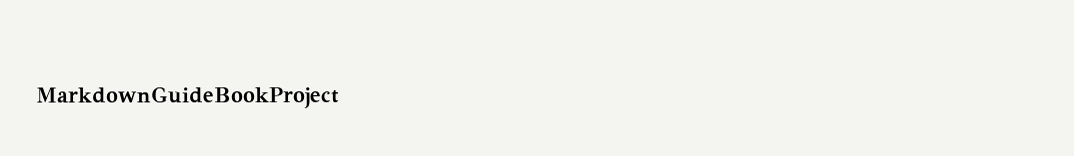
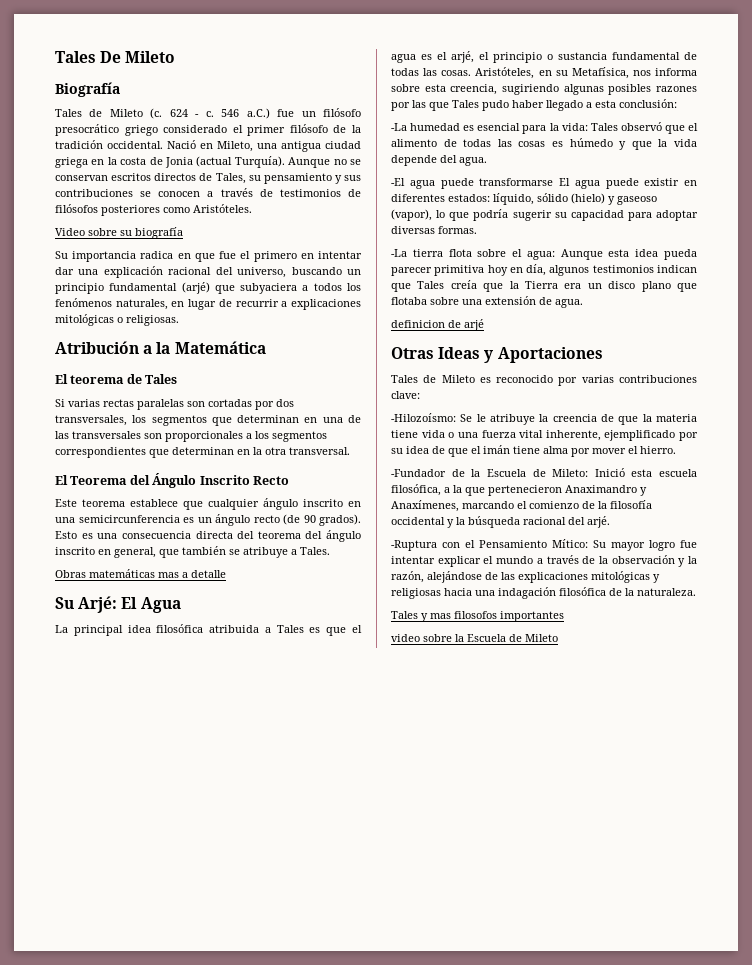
- MarkdownGuideBookProject
+ Tales De Mileto
+ Biografía
+ Tales de Mileto (c. 624 - c. 546 a.C.) fue un filósofo presocrático griego considerado el primer filósofo de la tradición occidental. Nació en Mileto, una antigua ciudad griega en la costa de Jonia (actual Turquía). Aunque no se conservan escritos directos de Tales, su pensamiento y sus contribuciones se conocen a través de testimonios de filósofos posteriores como Aristóteles.
+ Video sobre su biografía
+ Su importancia radica en que fue el primero en intentar dar una explicación racional del universo, buscando un principio fundamental (arjé) que subyaciera a todos los fenómenos naturales, en lugar de recurrir a explicaciones mitológicas o religiosas.
+ Atribución a la Matemática
+ El teorema de Tales
+ Si varias rectas paralelas son cortadas por dos transversales, los segmentos que determinan en una de las transversales son proporcionales a los segmentos correspondientes que determinan en la otra transversal.
+ El Teorema del Ángulo Inscrito Recto
+ Este teorema establece que cualquier ángulo inscrito en una semicircunferencia es un ángulo recto (de 90 grados). Esto es una consecuencia directa del teorema del ángulo inscrito en general, que también se atribuye a Tales.
+ Obras matemáticas mas a detalle
+ Su Arjé: El Agua
+ La principal idea filosófica atribuida a Tales es que el agua es el arjé, el principio o sustancia fundamental de todas las cosas. Aristóteles, en su Metafísica, nos informa sobre esta creencia, sugiriendo algunas posibles razones por las que Tales pudo haber llegado a esta conclusión:
+ -La humedad es esencial para la vida: Tales observó que el alimento de todas las cosas es húmedo y que la vida depende del agua.
+ -El agua puede transformarse El agua puede existir en diferentes estados: líquido, sólido (hielo) y gaseoso (vapor), lo que podría sugerir su capacidad para adoptar diversas formas.
+ -La tierra flota sobre el agua: Aunque esta idea pueda parecer primitiva hoy en día, algunos testimonios indican que Tales creía que la Tierra era un disco plano que flotaba sobre una extensión de agua.
+ definicion de arjé
+ Otras Ideas y Aportaciones
+ Tales de Mileto es reconocido por varias contribuciones clave:
+ -Hilozoísmo: Se le atribuye la creencia de que la materia tiene vida o una fuerza vital inherente, ejemplificado por su idea de que el imán tiene alma por mover el hierro.
+ -Fundador de la Escuela de Mileto: Inició esta escuela filosófica, a la que pertenecieron Anaximandro y Anaxímenes, marcando el comienzo de la filosofía occidental y la búsqueda racional del arjé.
+ -Ruptura con el Pensamiento Mítico: Su mayor logro fue intentar explicar el mundo a través de la observación y la razón, alejándose de las explicaciones mitológicas y religiosas hacia una indagación filosófica de la naturaleza.
+ Tales y mas filosofos importantes
+ video sobre la Escuela de Mileto

